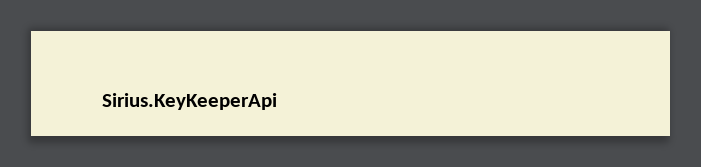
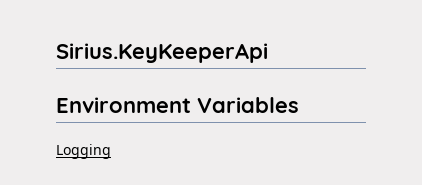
+ Environment Variables
+ Logging

